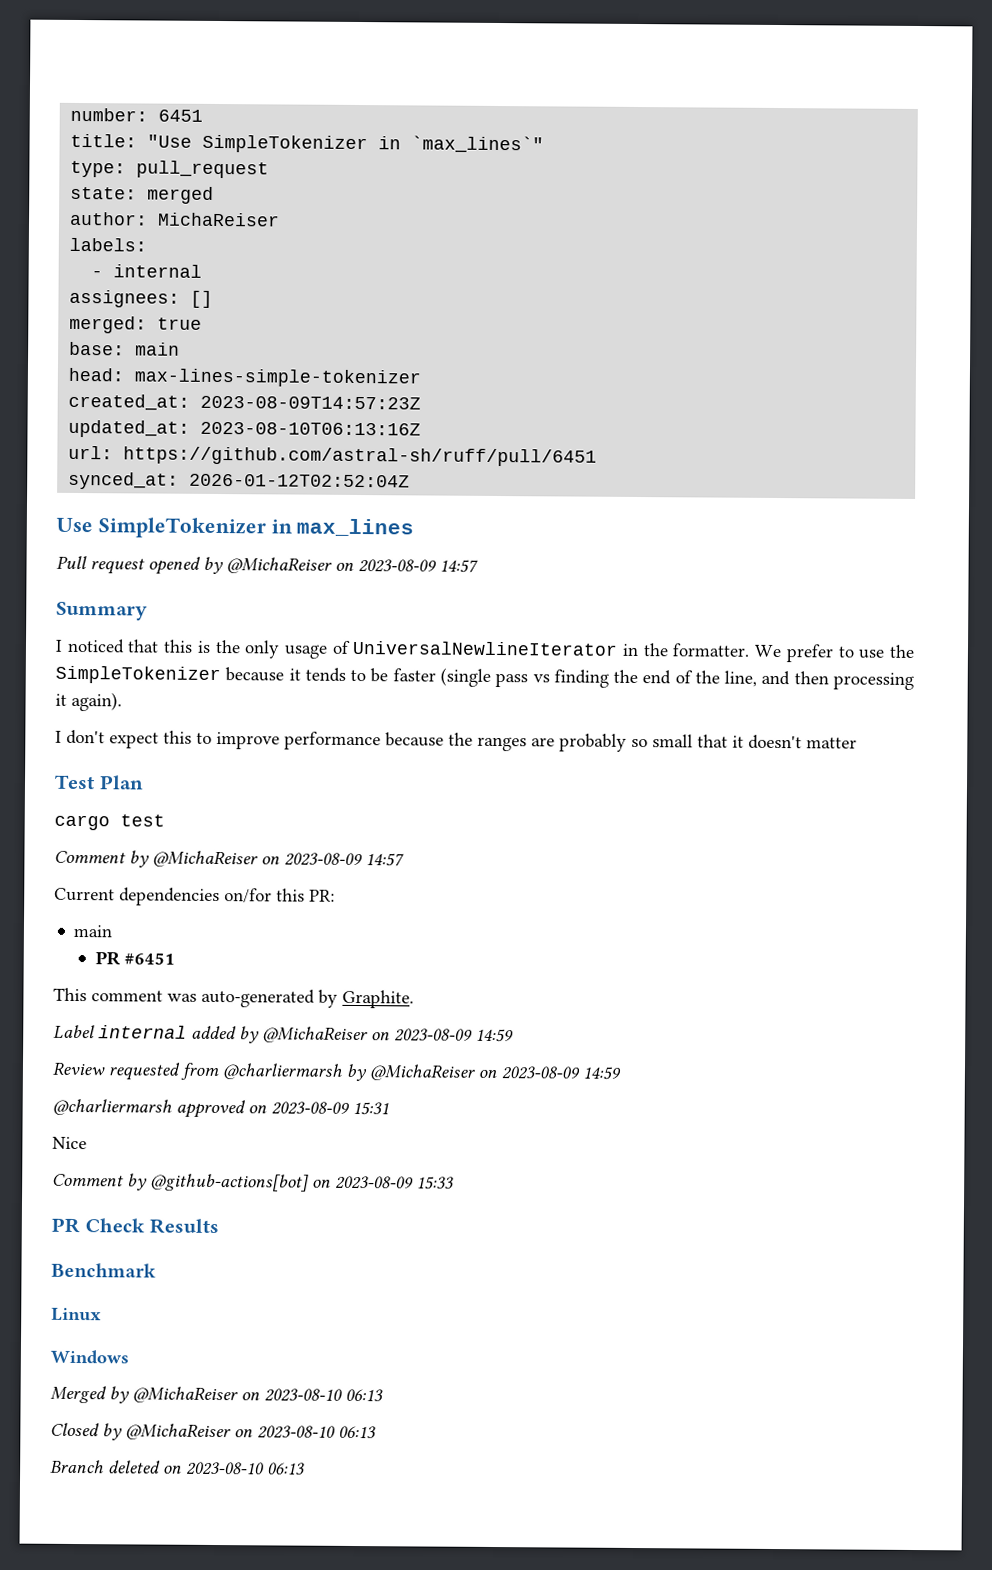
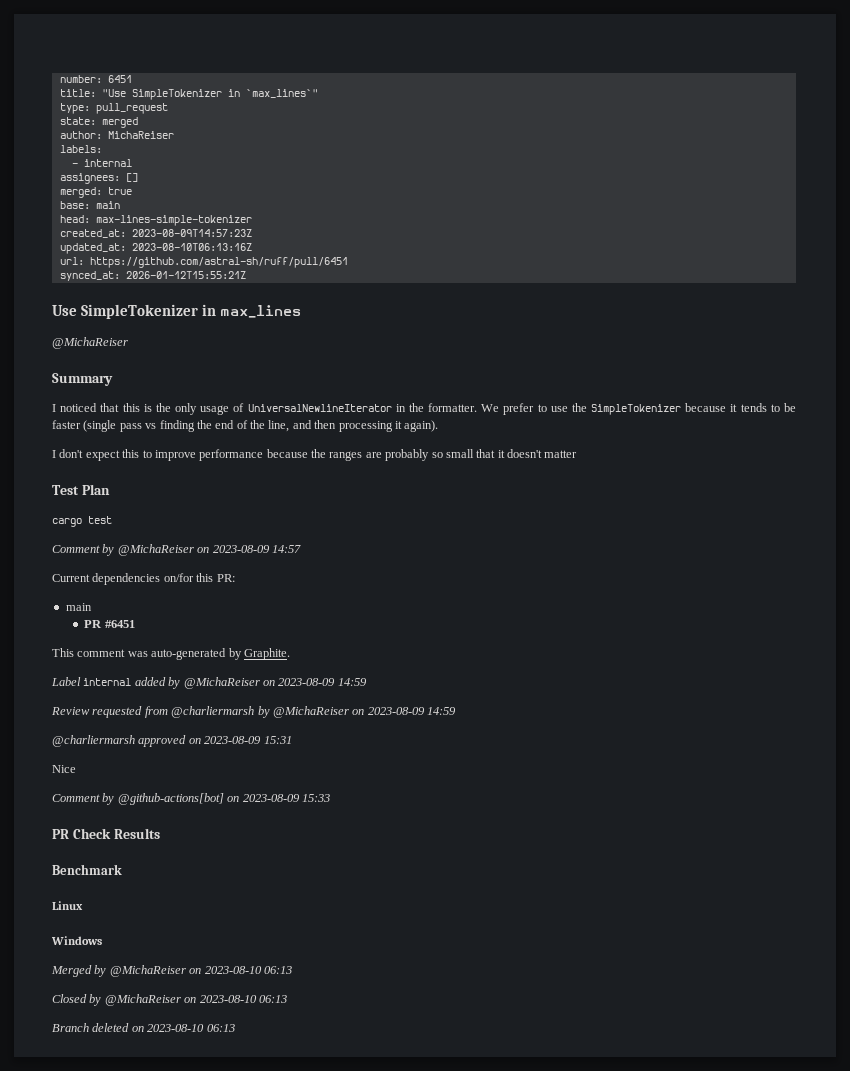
- synced_at: 2026-01-12T02:52:04Z
+ synced_at: 2026-01-12T15:55:21Z
  Use SimpleTokenizer in max_lines
- Pull request opened by @MichaReiser on 2023-08-09 14:57
+ @MichaReiser

